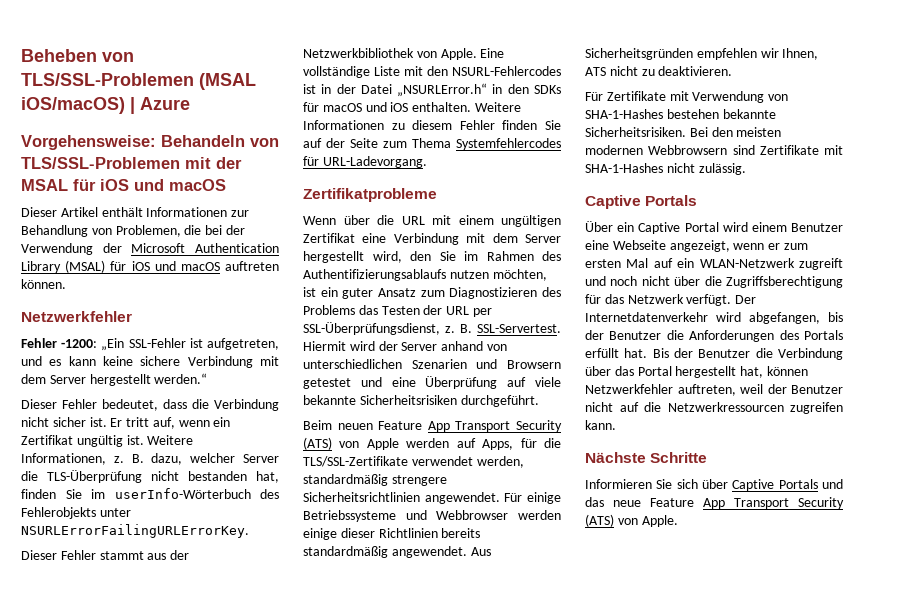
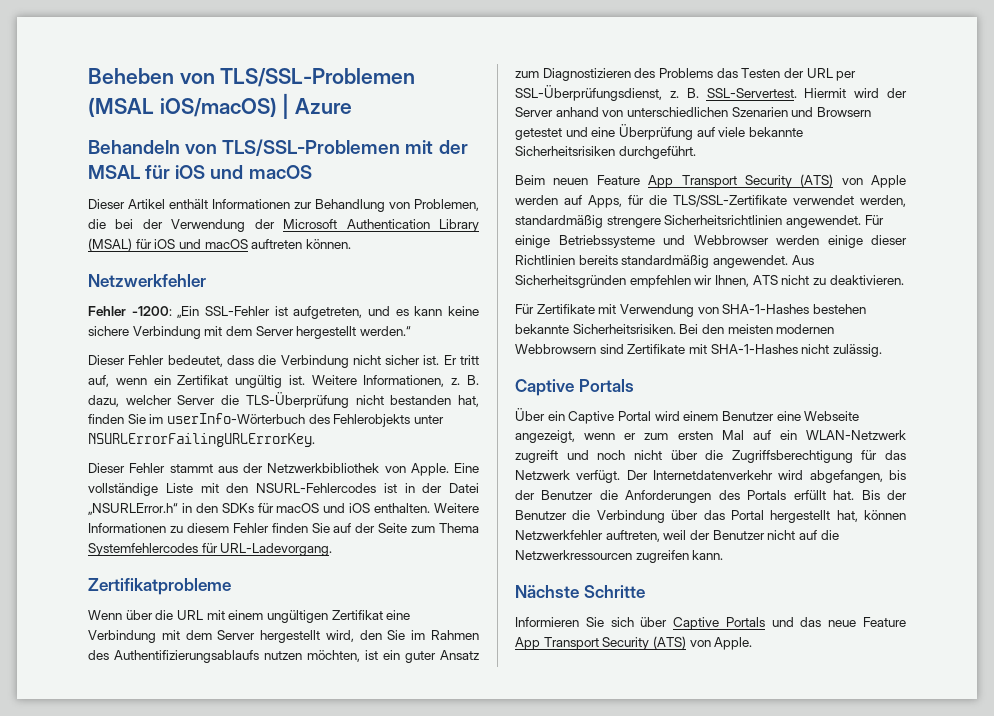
- Vorgehensweise: Behandeln von TLS/SSL-Problemen mit der MSAL für iOS und macOS
+ Behandeln von TLS/SSL-Problemen mit der MSAL für iOS und macOS

